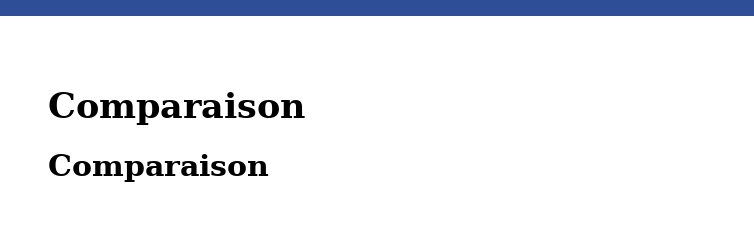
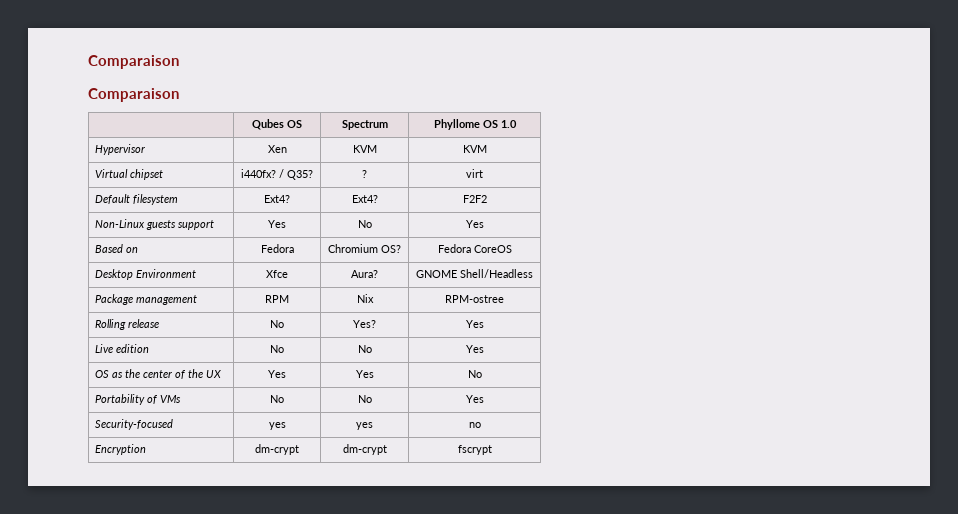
+ | Qubes OS | Spectrum | Phyllome OS 1.0
+ Hypervisor | Xen | KVM | KVM
+ Virtual chipset | i440fx? / Q35? | ? | virt
+ Default filesystem | Ext4? | Ext4? | F2F2
+ Non-Linux guests support | Yes | No | Yes
+ Based on | Fedora | Chromium OS? | Fedora CoreOS
+ Desktop Environment | Xfce | Aura? | GNOME Shell/Headless
+ Package management | RPM | Nix | RPM-ostree
+ Rolling release | No | Yes? | Yes
+ Live edition | No | No | Yes
+ OS as the center of the UX | Yes | Yes | No
+ Portability of VMs | No | No | Yes
+ Security-focused | yes | yes | no
+ Encryption | dm-crypt | dm-crypt | fscrypt

